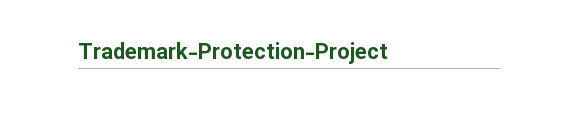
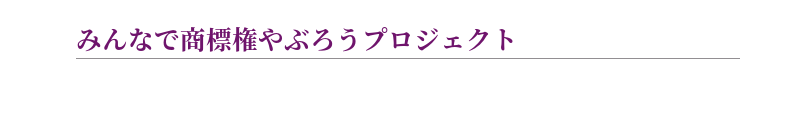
- Trademark-Protection-Project
+ みんなで商標権やぶろうプロジェクト

